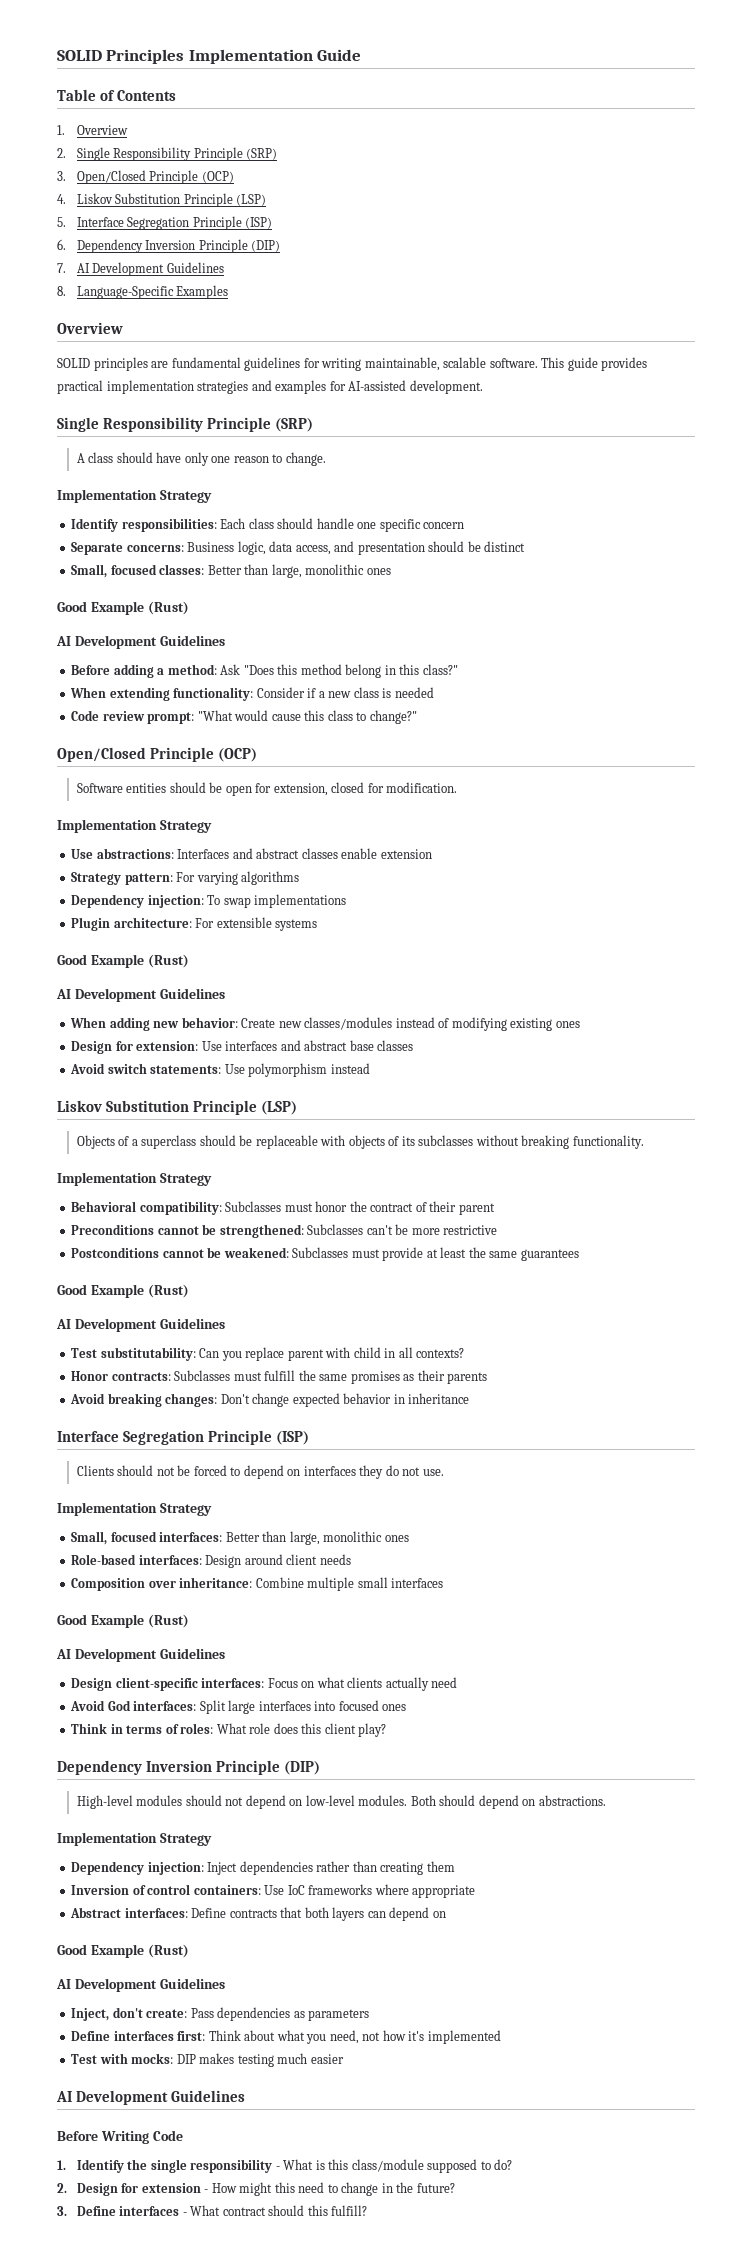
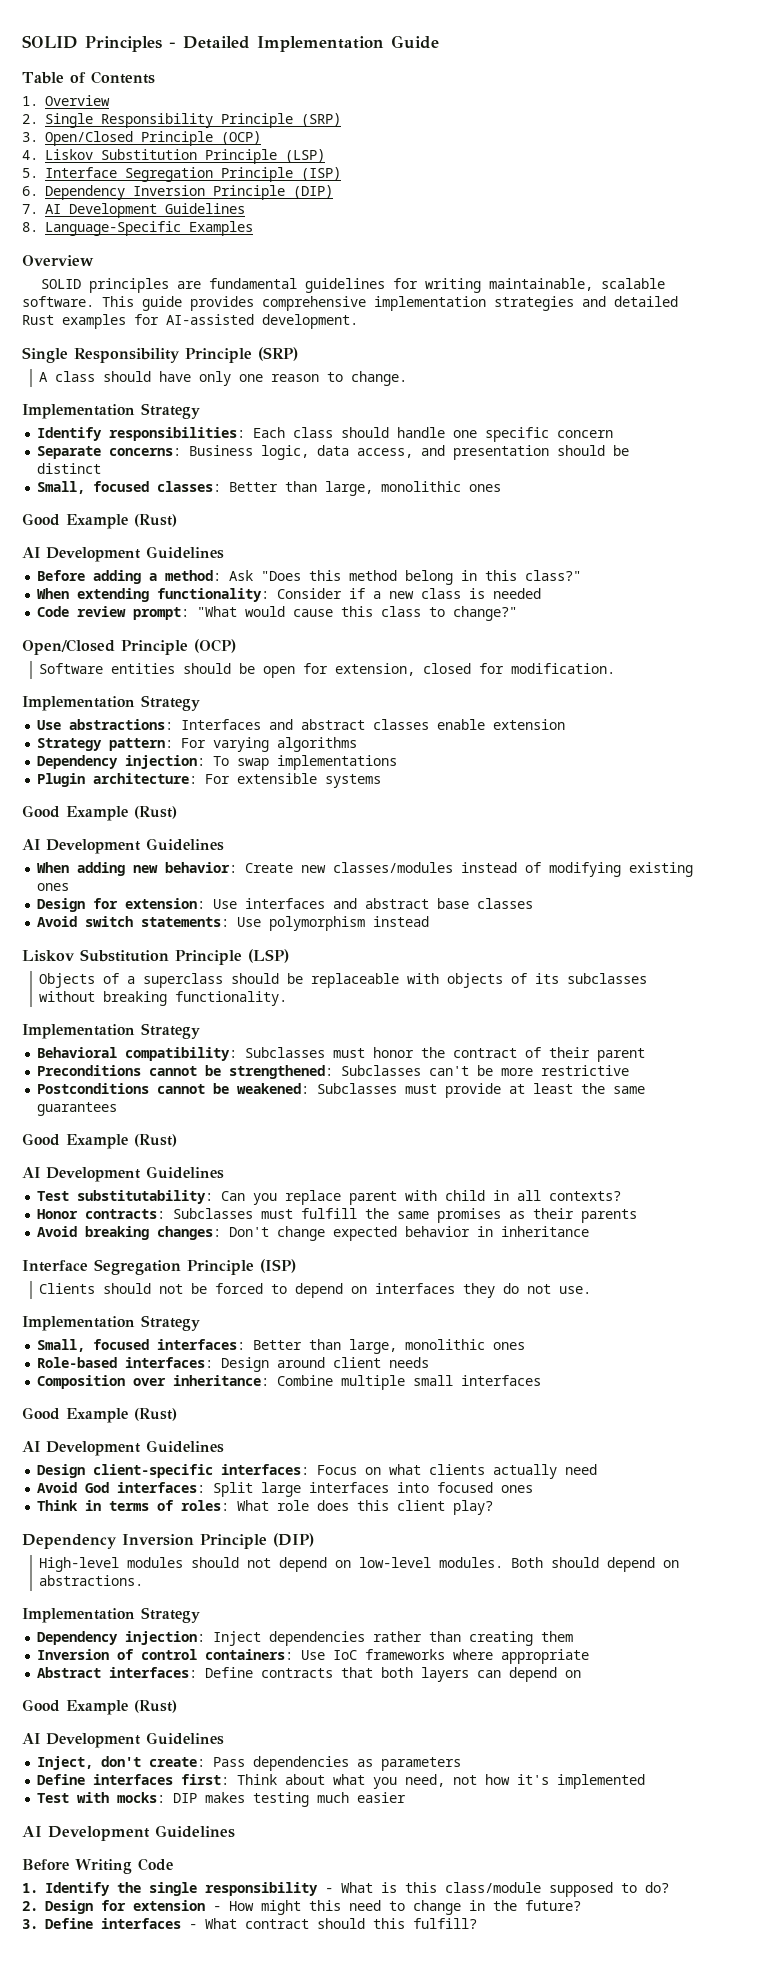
- SOLID Principles Implementation Guide
+ SOLID Principles - Detailed Implementation Guide
- This guide provides practical implementation strategies and examples for AI-assisted development.
+ This guide provides comprehensive implementation strategies and detailed Rust examples for AI-assisted development.

